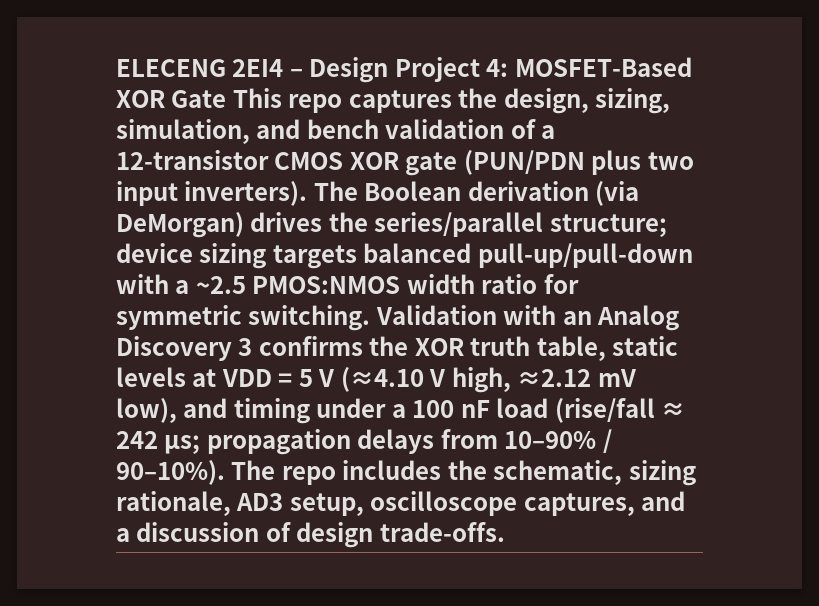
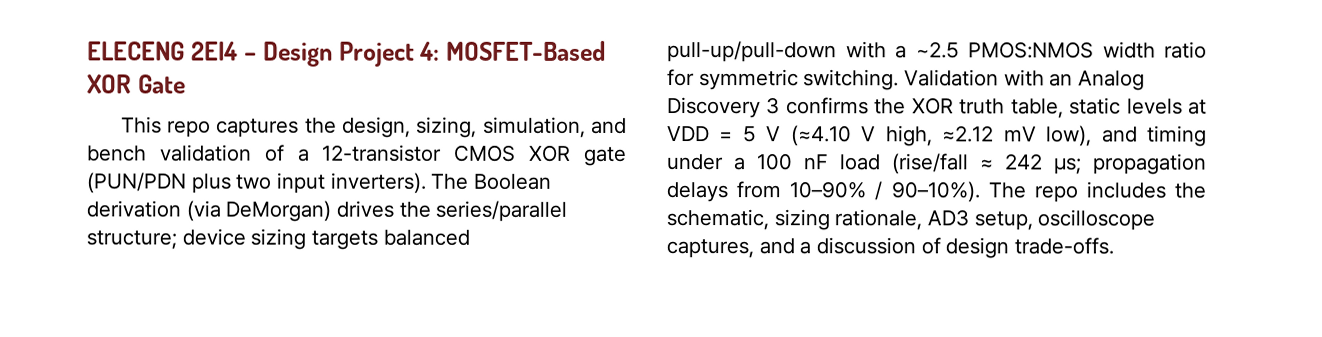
- ELECENG 2EI4 – Design Project 4: MOSFET-Based XOR Gate This repo captures the design, sizing, simulation, and bench validation of a 12-transistor CMOS XOR gate (PUN/PDN plus two input inverters).
+ ELECENG 2EI4 – Design Project 4: MOSFET-Based XOR Gate
+ This repo captures the design, sizing, simulation, and bench validation of a 12-transistor CMOS XOR gate (PUN/PDN plus two input inverters).

